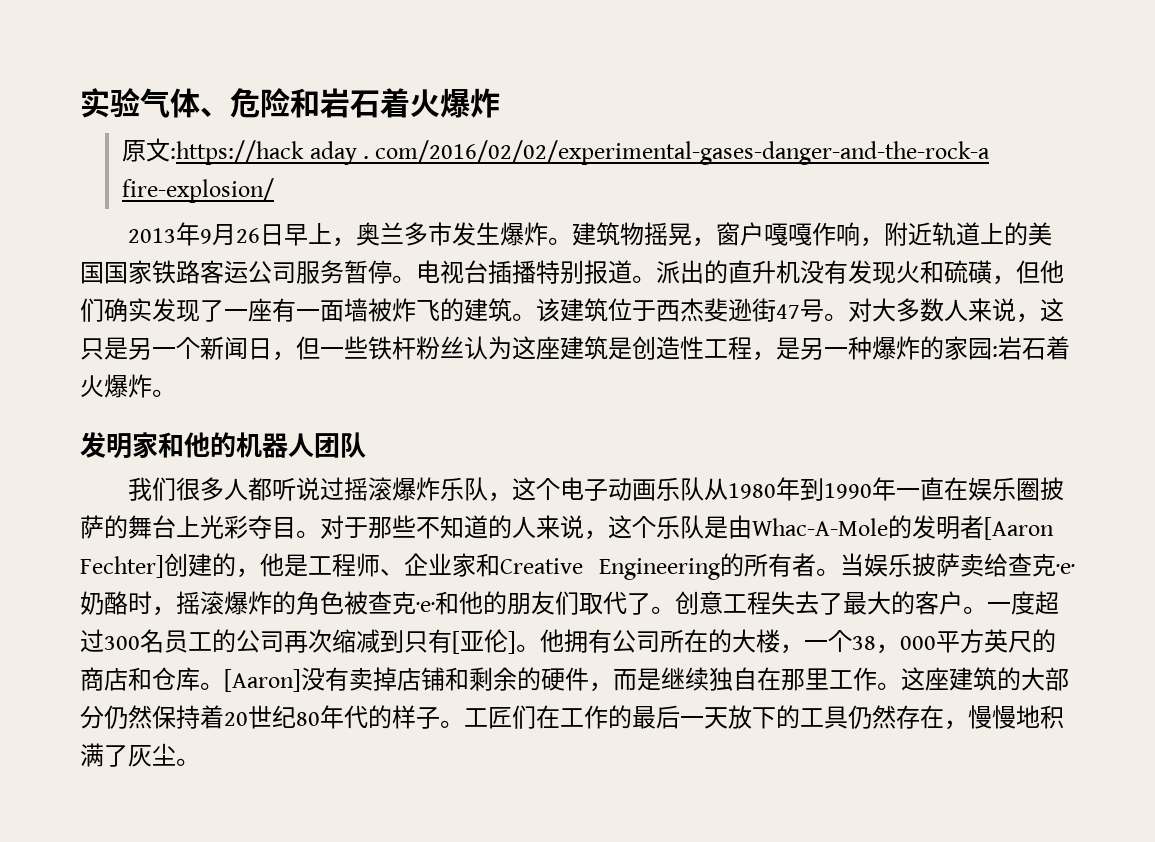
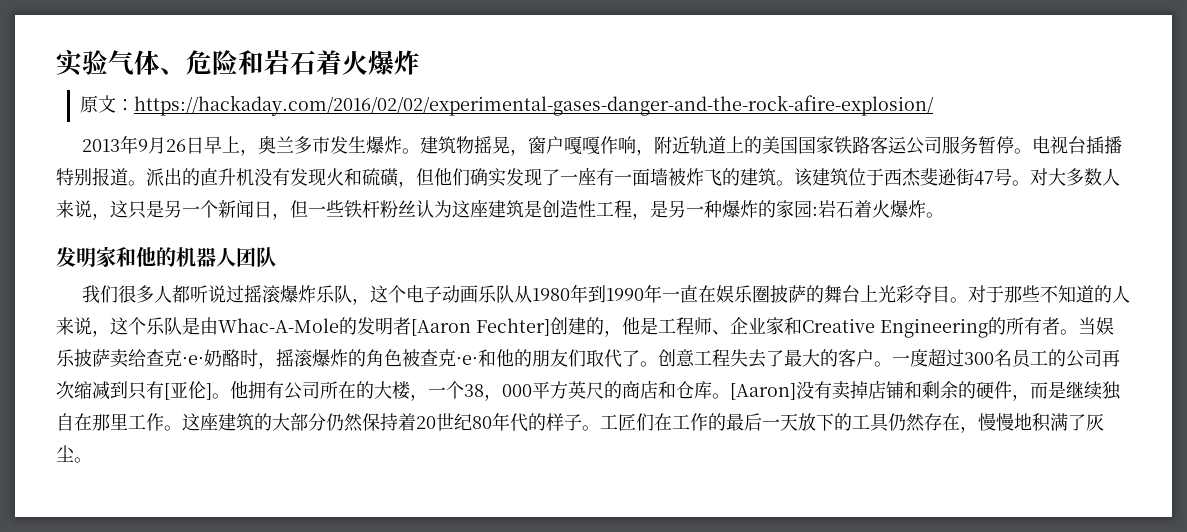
- 原文:https://hack aday . com/2016/02/02/experimental-gases-danger-and-the-rock-a fire-explosion/
+ 原文：https://hackaday.com/2016/02/02/experimental-gases-danger-and-the-rock-afire-explosion/

